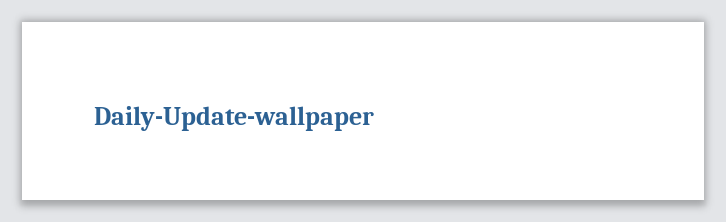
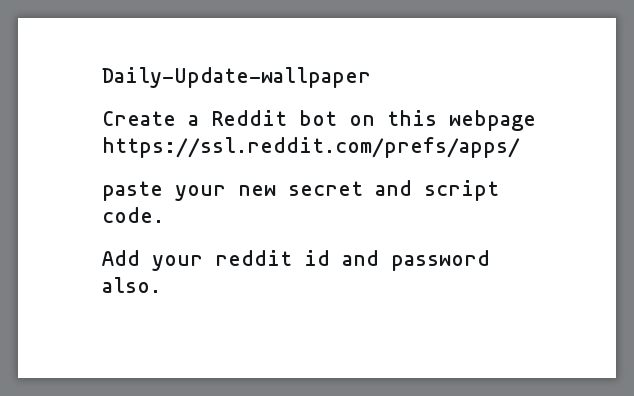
+ Create a Reddit bot on this webpage https://ssl.reddit.com/prefs/apps/
+ paste your new secret and script code.
+ Add your reddit id and password also.

